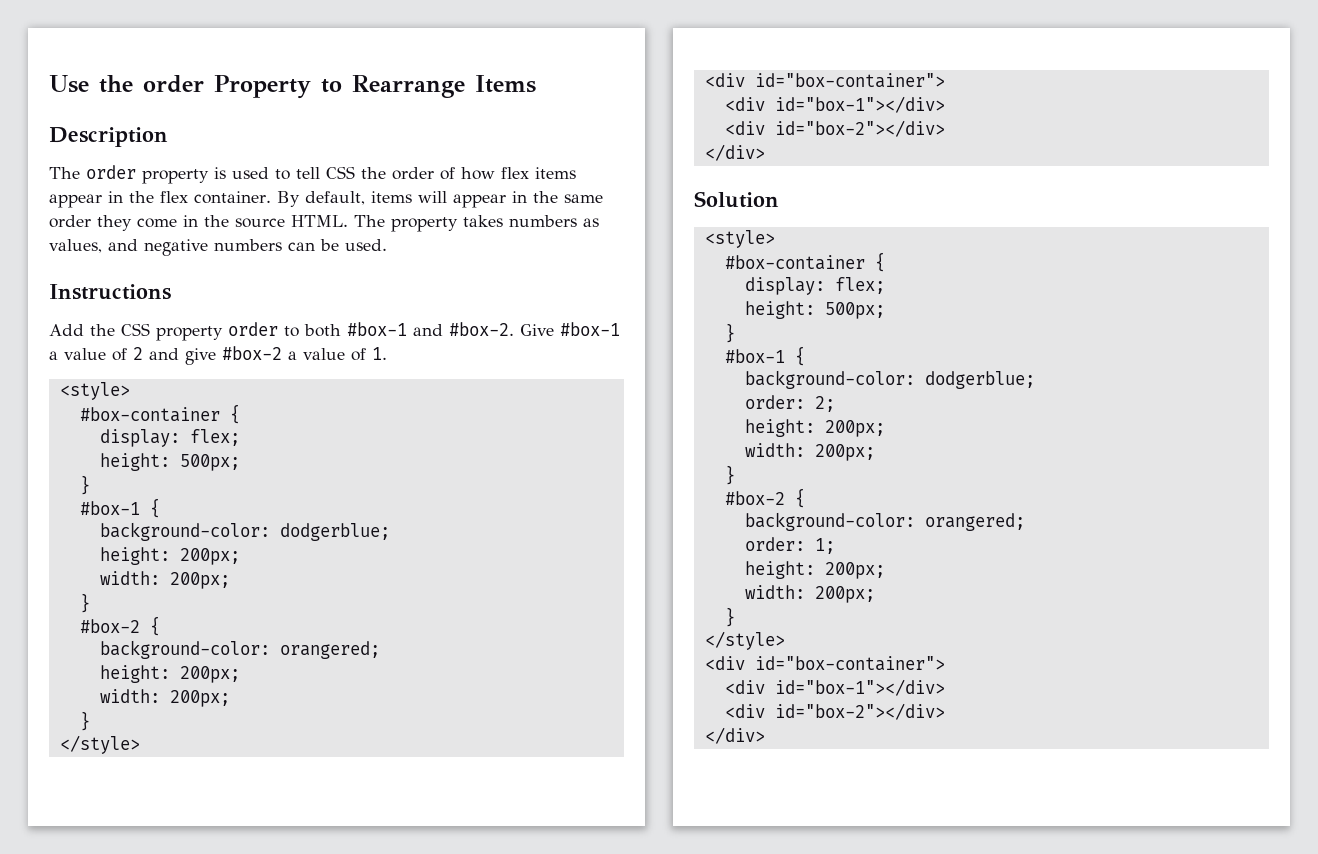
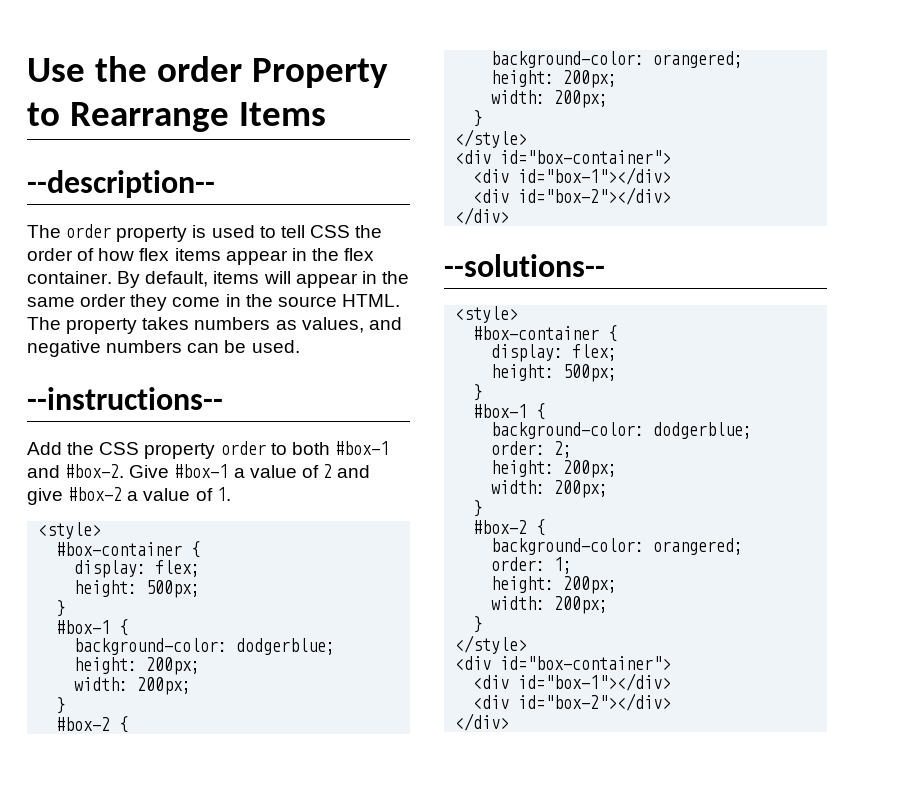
- Description
+ --description--
- Instructions
+ --instructions--
- Solution
+ --solutions--

